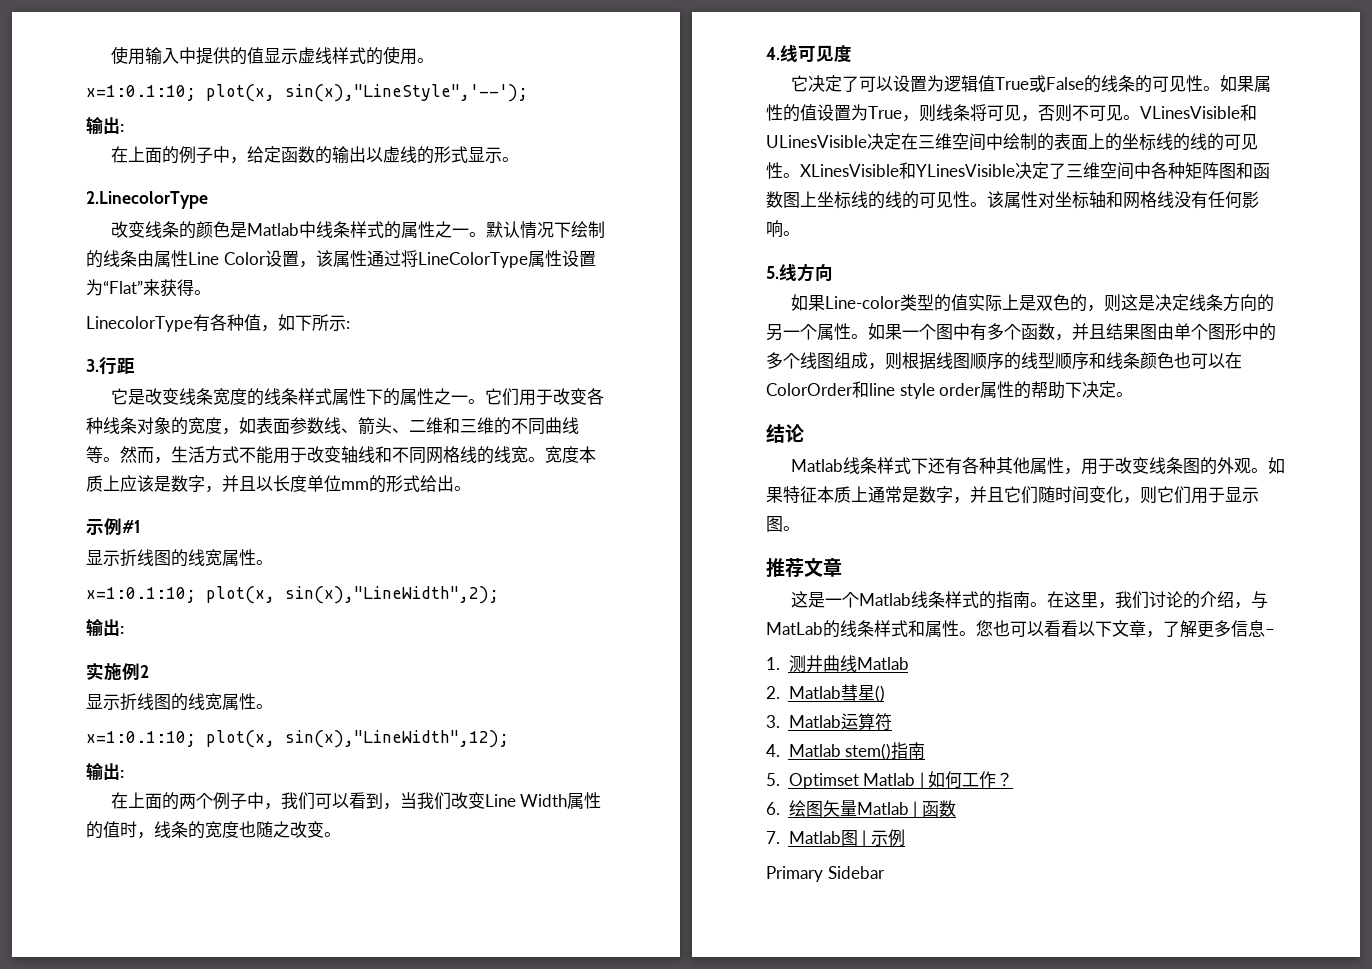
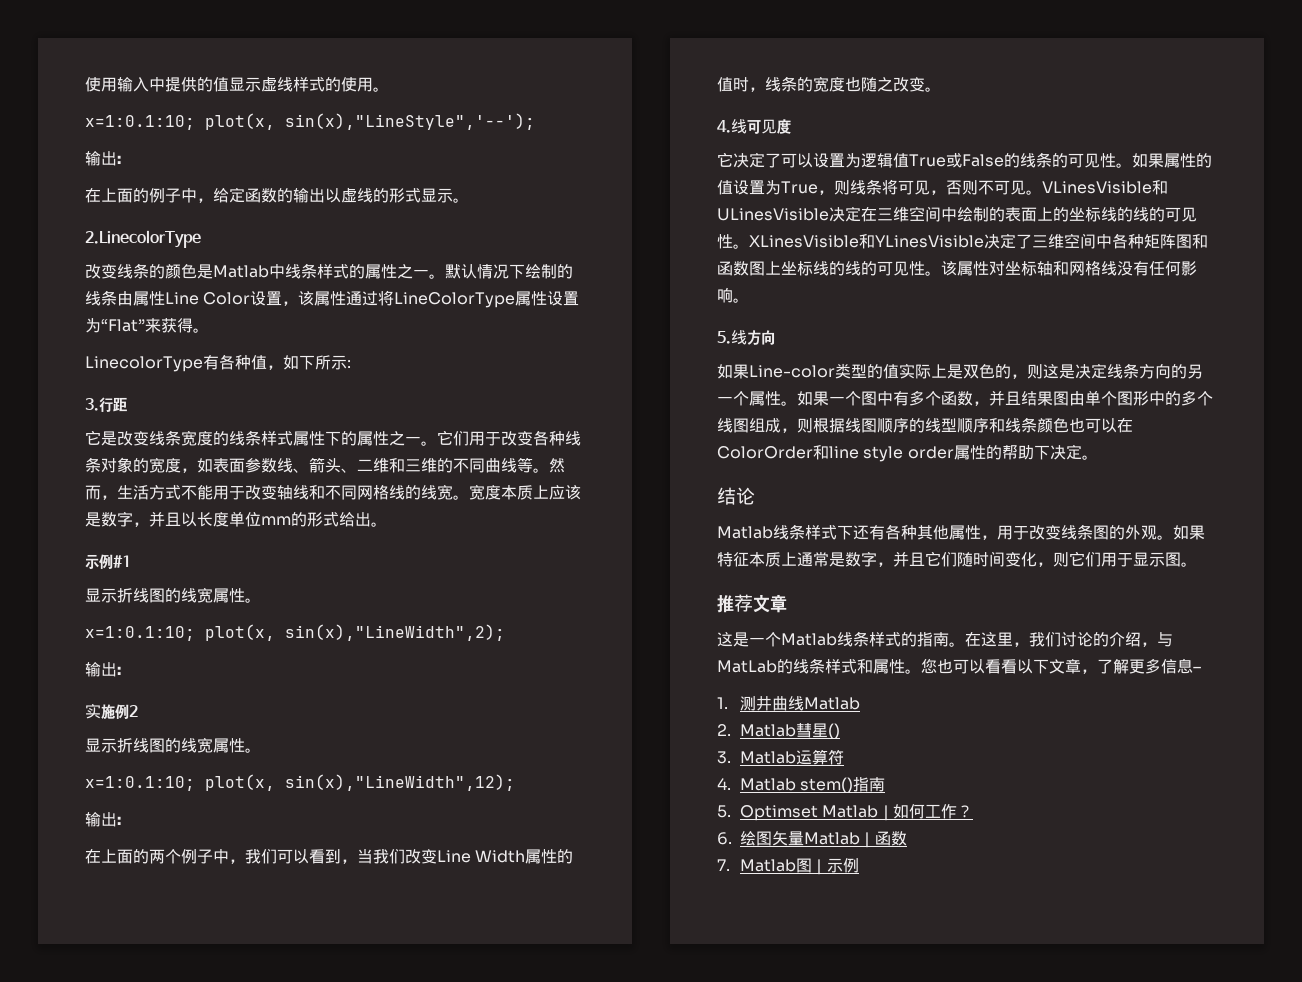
- Primary Sidebar

